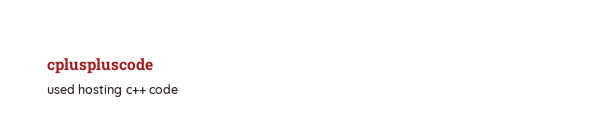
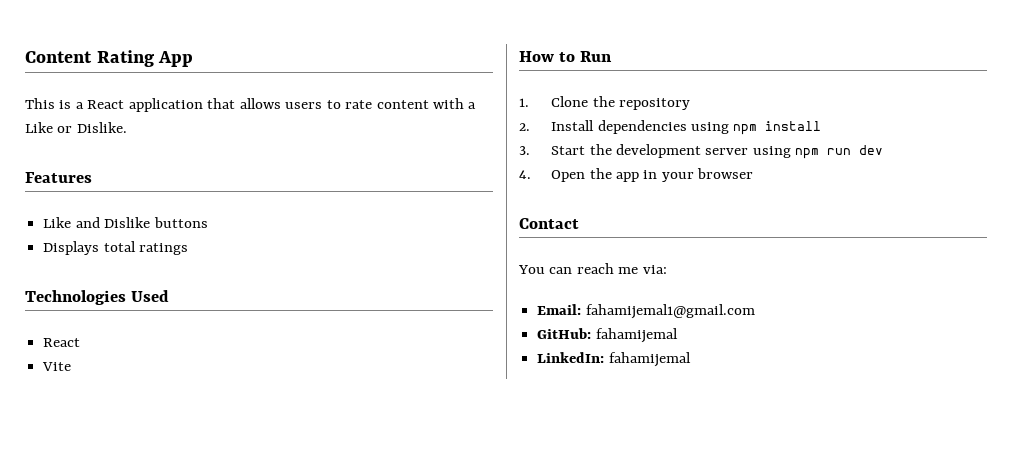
- cpluspluscode
- used hosting c++ code
+ Content Rating App
+ This is a React application that allows users to rate content with a Like or Dislike.
+ Features
+ Like and Dislike buttons
+ Displays total ratings
+ Technologies Used
+ React
+ Vite
+ How to Run
+ 1. Clone the repository
+ 2. Install dependencies using npm install
+ 3. Start the development server using npm run dev
+ 4. Open the app in your browser
+ Contact
+ You can reach me via:
+ Email: fahamijemal1@gmail.com
+ GitHub: fahamijemal
+ LinkedIn: fahamijemal

